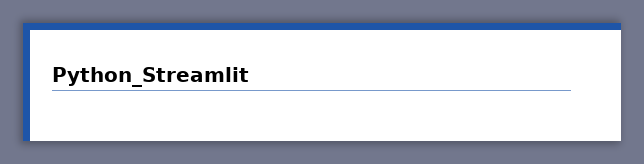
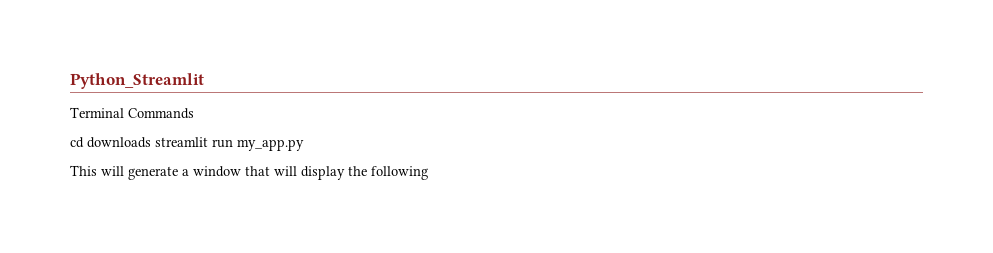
+ Terminal Commands
+ cd downloads streamlit run my_app.py
+ This will generate a window that will display the following

